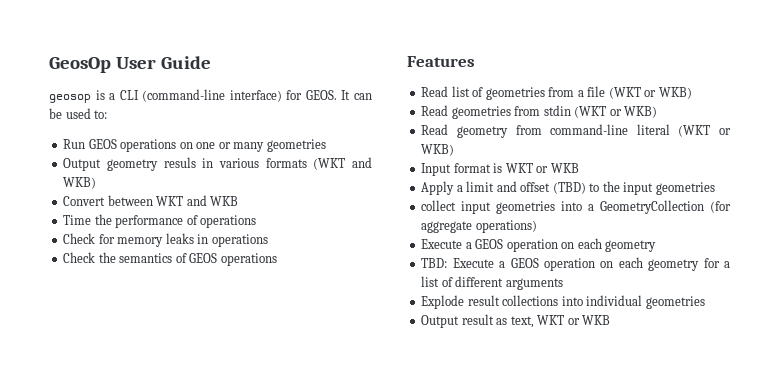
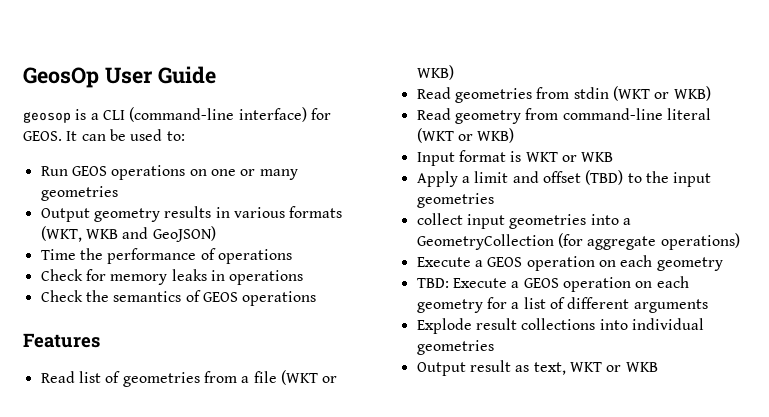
- Output geometry resuls in various formats (WKT and WKB)
- Convert between WKT and WKB
+ Output geometry results in various formats (WKT, WKB and GeoJSON)

